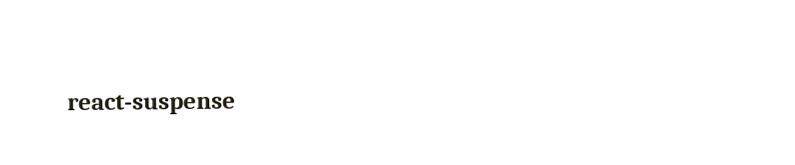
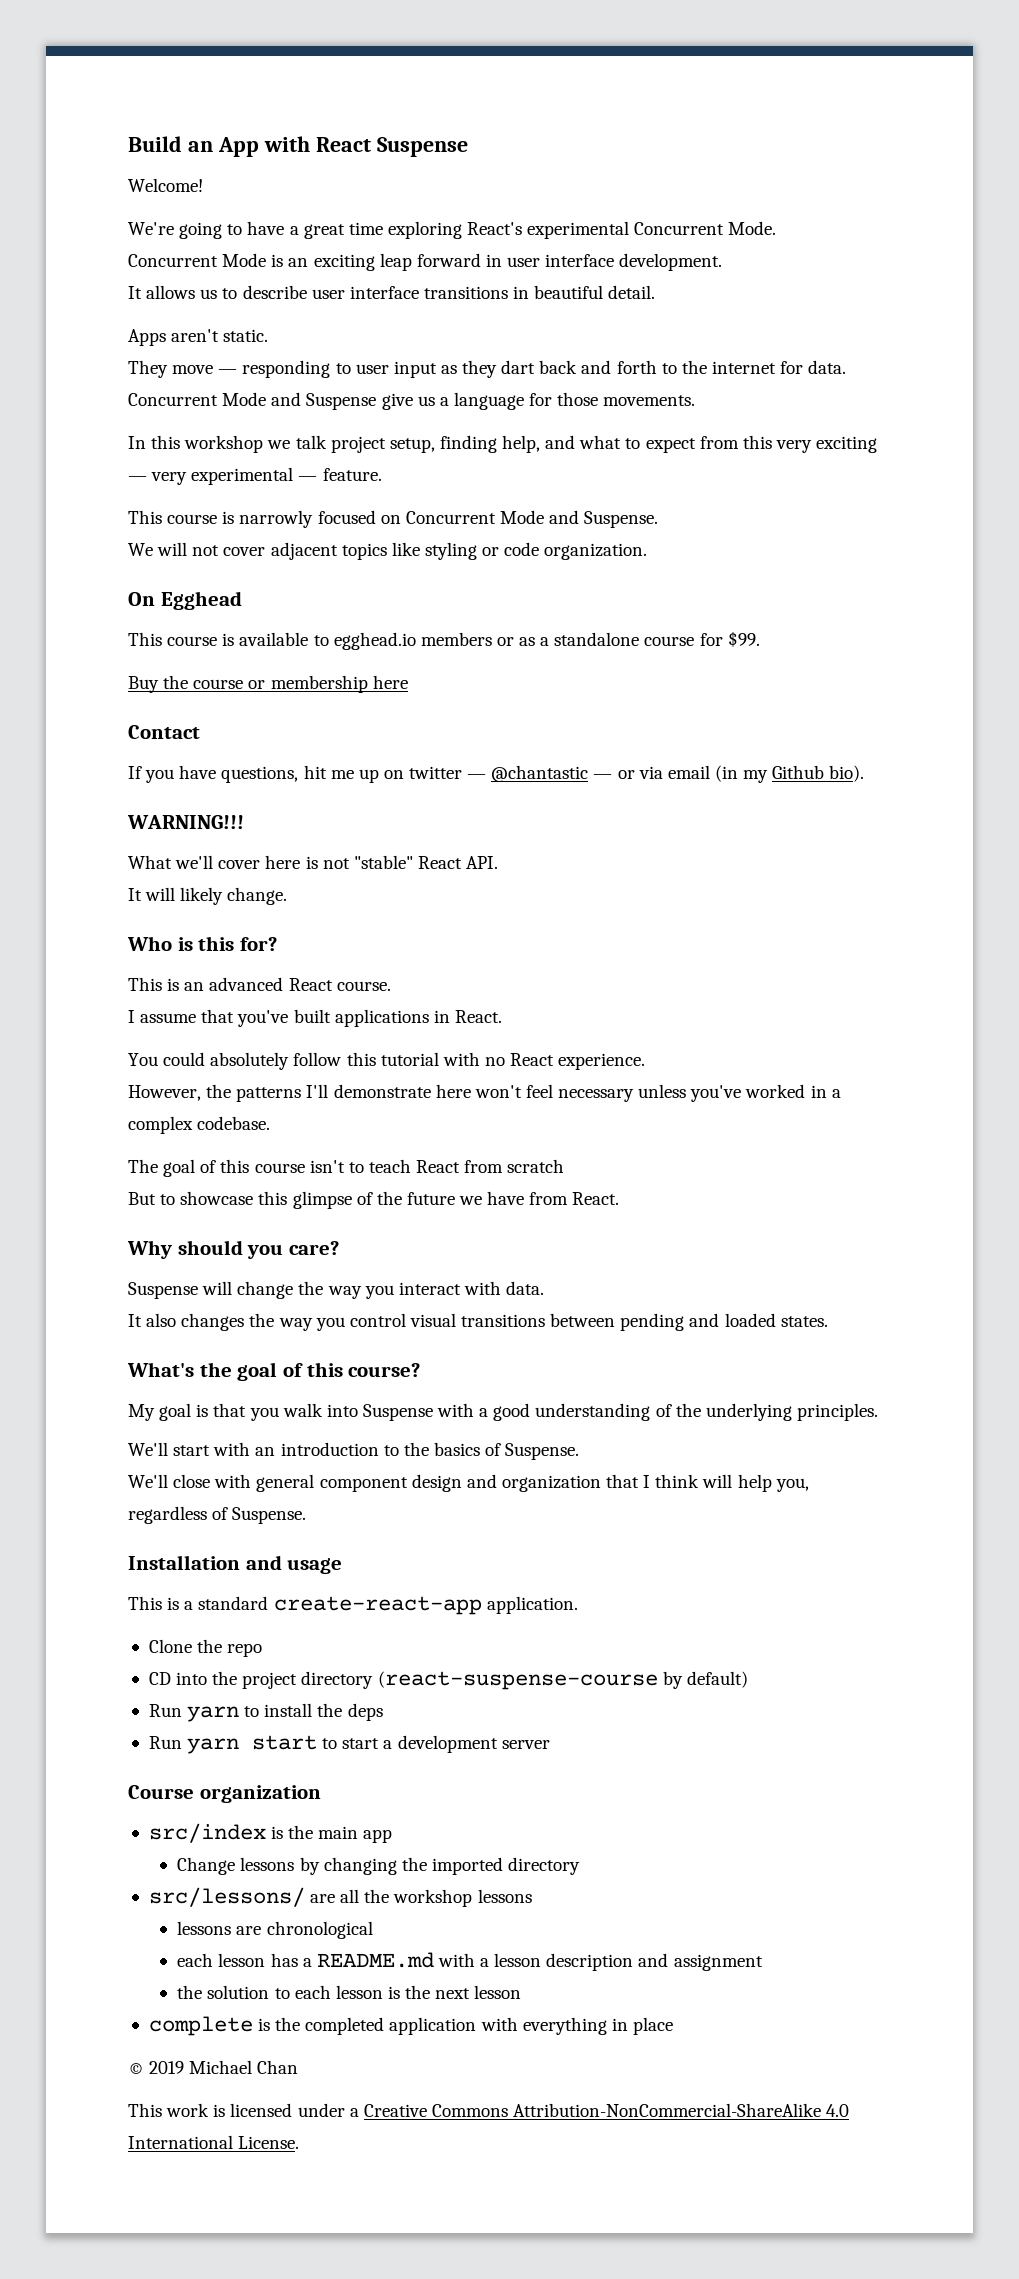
- react-suspense
+ Build an App with React Suspense
+ Welcome!
+ We're going to have a great time exploring React's experimental Concurrent Mode.
+ Concurrent Mode is an exciting leap forward in user interface development.
+ It allows us to describe user interface transitions in beautiful detail.
+ Apps aren't static.
+ They move — responding to user input as they dart back and forth to the internet for data. Concurrent Mode and Suspense give us a language for those movements.
+ In this workshop we talk project setup, finding help, and what to expect from this very exciting — very experimental — feature.
+ This course is narrowly focused on Concurrent Mode and Suspense.
+ We will not cover adjacent topics like styling or code organization.
+ On Egghead
+ This course is available to egghead.io members or as a standalone course for $99.
+ Buy the course or membership here
+ Contact
+ If you have questions, hit me up on twitter — @chantastic — or via email (in my Github bio).
+ WARNING!!!
+ What we'll cover here is not "stable" React API.
+ It will likely change.
+ Who is this for?
+ This is an advanced React course.
+ I assume that you've built applications in React.
+ You could absolutely follow this tutorial with no React experience.
+ However, the patterns I'll demonstrate here won't feel necessary unless you've worked in a complex codebase.
+ The goal of this course isn't to teach React from scratch
+ But to showcase this glimpse of the future we have from React.
+ Why should you care?
+ Suspense will change the way you interact with data.
+ It also changes the way you control visual transitions between pending and loaded states.
+ What's the goal of this course?
+ My goal is that you walk into Suspense with a good understanding of the underlying principles.
+ We'll start with an introduction to the basics of Suspense.
+ We'll close with general component design and organization that I think will help you, regardless of Suspense.
+ Installation and usage
+ This is a standard create-react-app application.
+ Clone the repo
+ CD into the project directory (react-suspense-course by default)
+ Run yarn to install the deps
+ Run yarn start to start a development server
+ Course organization
+ src/index is the main app
+ Change lessons by changing the imported directory
+ src/lessons/ are all the workshop lessons
+ lessons are chronological
+ each lesson has a README.md with a lesson description and assignment
+ the solution to each lesson is the next lesson
+ complete is the completed application with everything in place
+ © 2019 Michael Chan
+ This work is licensed under a Creative Commons Attribution-NonCommercial-ShareAlike 4.0 International License.

